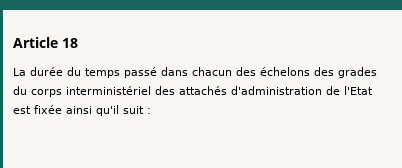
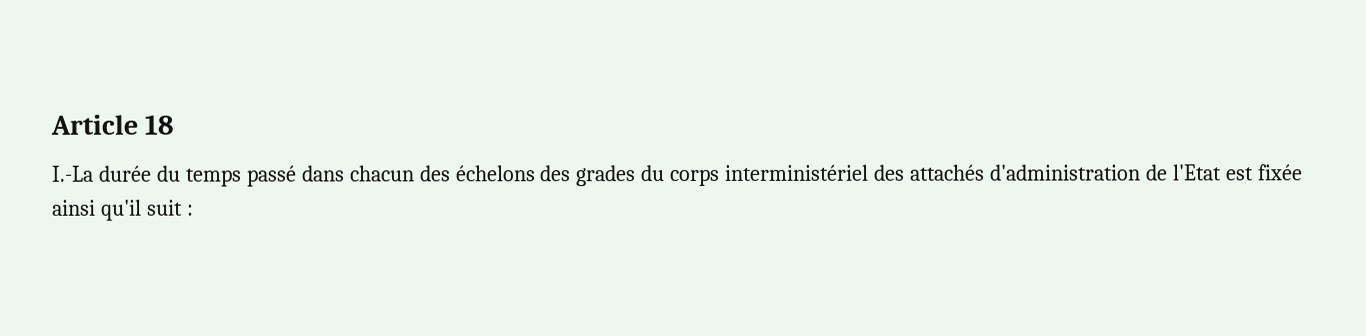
- La durée du temps passé dans chacun des échelons des grades du corps interministériel des attachés d'administration de l'Etat est fixée ainsi qu'il suit :
+ I.-La durée du temps passé dans chacun des échelons des grades du corps interministériel des attachés d'administration de l'Etat est fixée ainsi qu'il suit :

